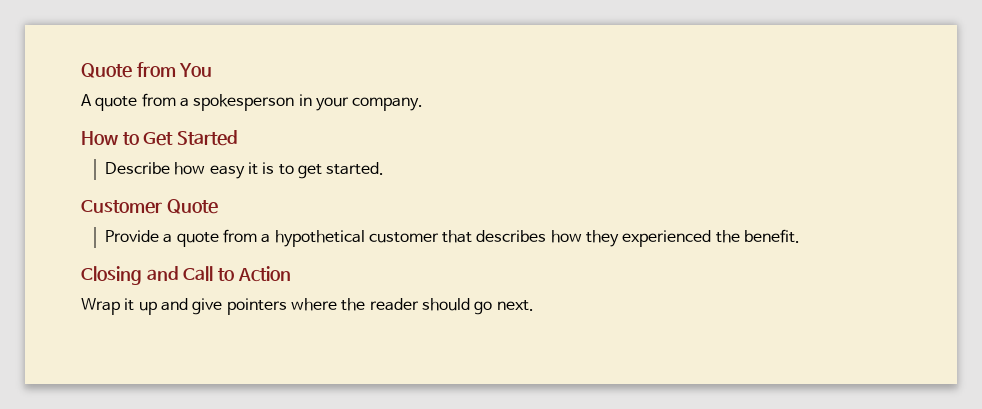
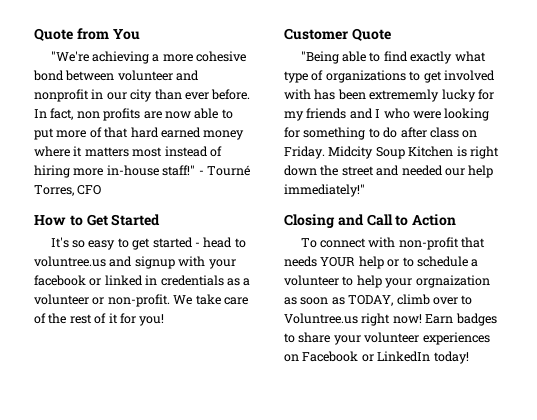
- A quote from a spokesperson in your company.
+ "We're achieving a more cohesive bond between volunteer and nonprofit in our city than ever before. In fact, non profits are now able to put more of that hard earned money where it matters most instead of hiring more in-house staff!" - Tourné Torres, CFO
  How to Get Started
- Describe how easy it is to get started.
+ It's so easy to get started - head to voluntree.us and signup with your facebook or linked in credentials as a volunteer or non-profit. We take care of the rest of it for you!
  Customer Quote
- Provide a quote from a hypothetical customer that describes how they experienced the benefit.
+ "Being able to find exactly what type of organizations to get involved with has been extrememly lucky for my friends and I who were looking for something to do after class on Friday. Midcity Soup Kitchen is right down the street and needed our help immediately!"
- Wrap it up and give pointers where the reader should go next.
+ To connect with non-profit that needs YOUR help or to schedule a volunteer to help your orgnaization as soon as TODAY, climb over to Voluntree.us right now! Earn badges to share your volunteer experiences on Facebook or LinkedIn today!

